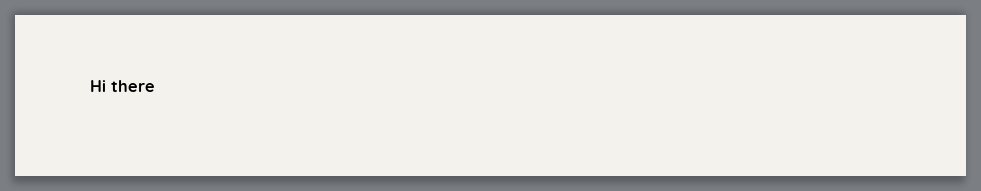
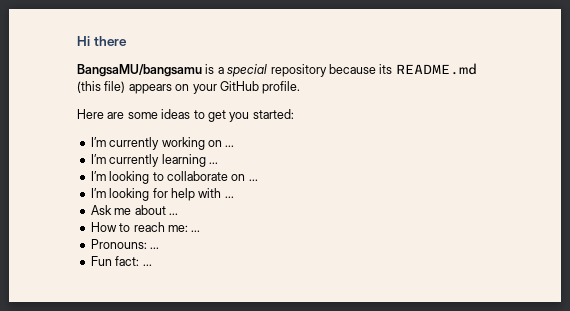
+ BangsaMU/bangsamu is a special repository because its README.md (this file) appears on your GitHub profile.
+ Here are some ideas to get you started:
+ I’m currently working on ...
+ I’m currently learning ...
+ I’m looking to collaborate on ...
+ I’m looking for help with ...
+ Ask me about ...
+ How to reach me: ...
+ Pronouns: ...
+ Fun fact: ...

